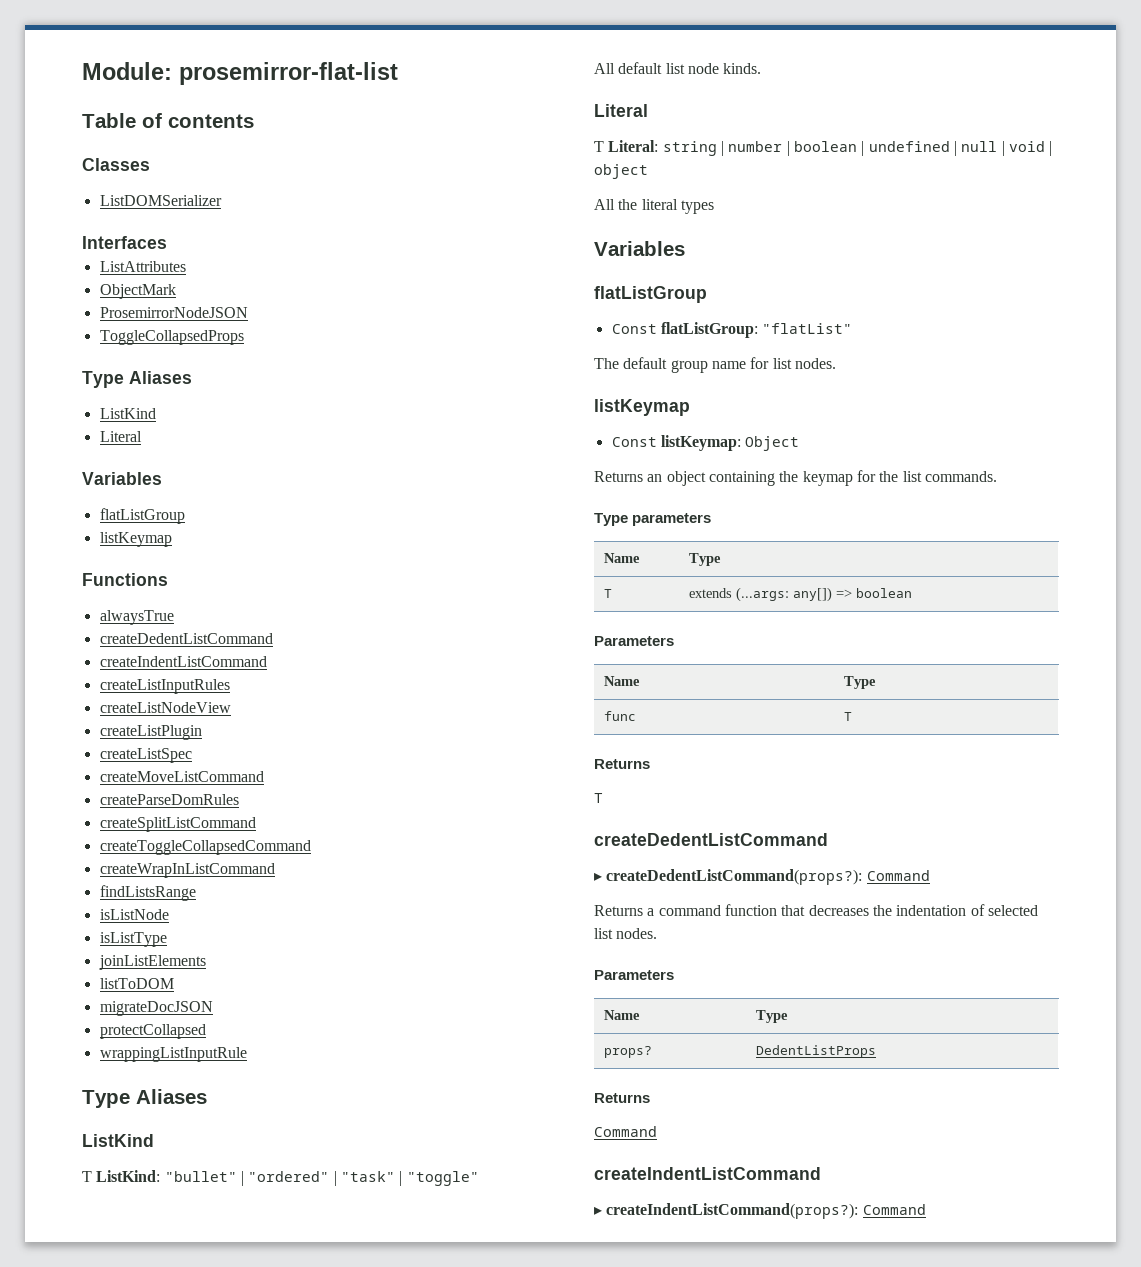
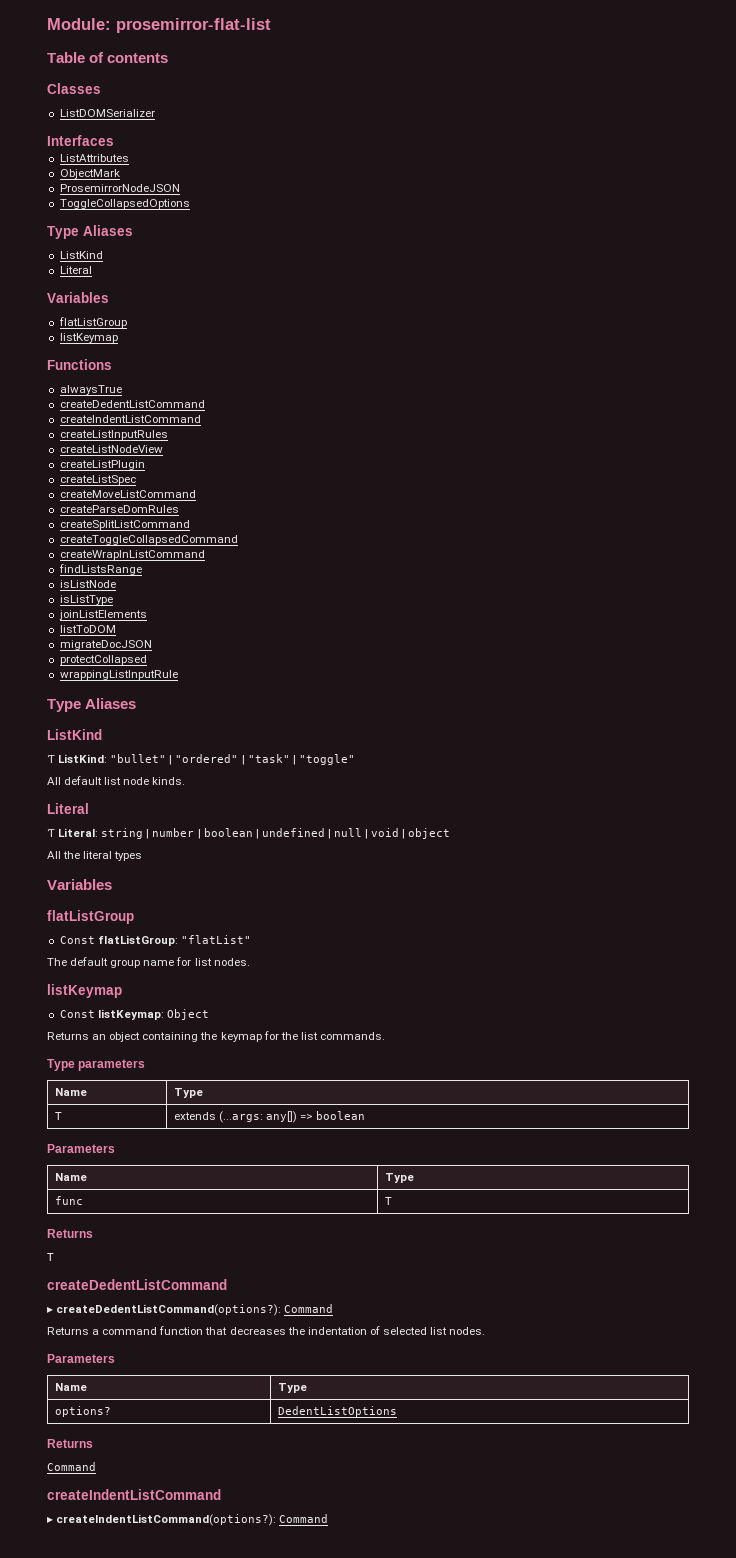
- ToggleCollapsedProps
+ ToggleCollapsedOptions
- ▸ createDedentListCommand(props?): Command
+ ▸ createDedentListCommand(options?): Command
- props? | DedentListProps
+ options? | DedentListOptions
- ▸ createIndentListCommand(props?): Command
+ ▸ createIndentListCommand(options?): Command

